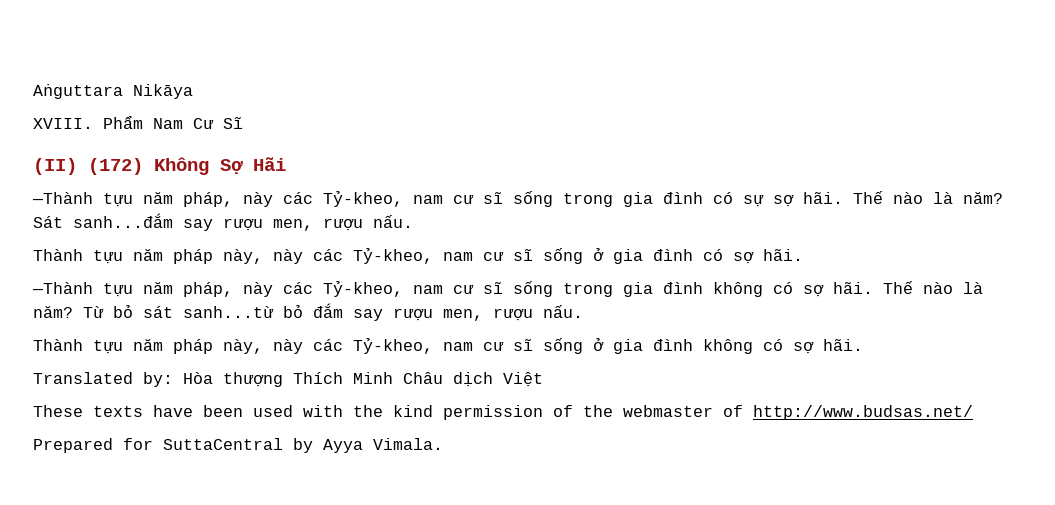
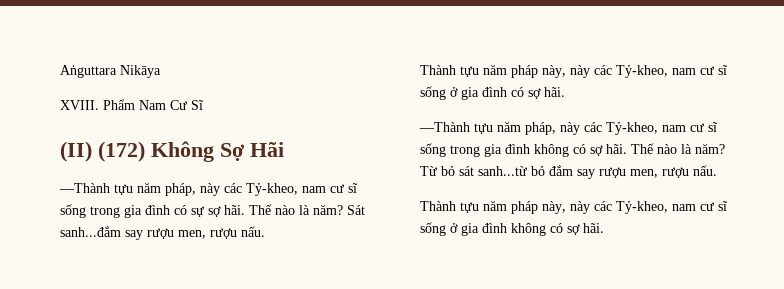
- Translated by: Hòa thượng Thích Minh Châu dịch Việt
- These texts have been used with the kind permission of the webmaster of http://www.budsas.net/
- Prepared for SuttaCentral by Ayya Vimala.

